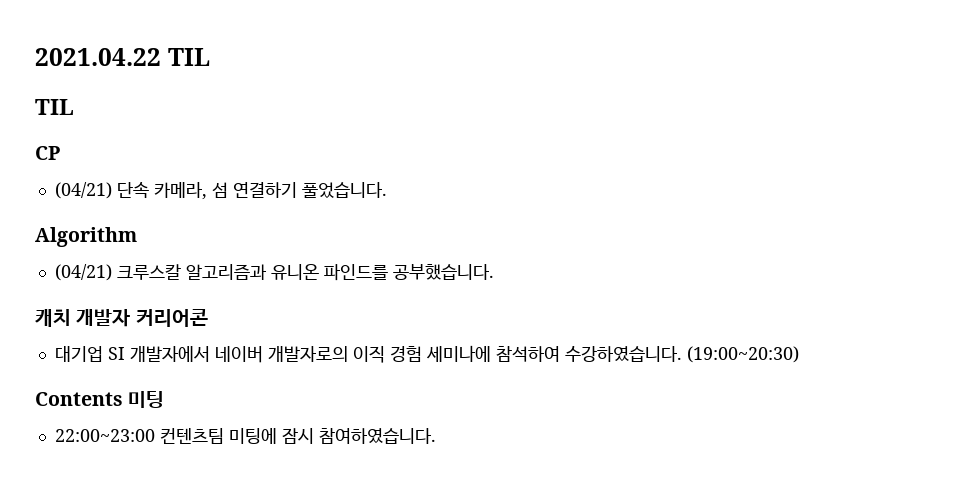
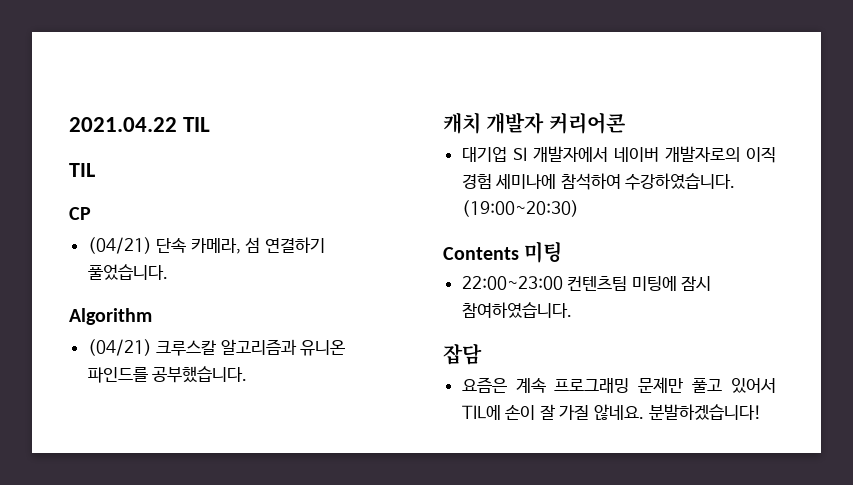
+ 잡담
+ 요즘은 계속 프로그래밍 문제만 풀고 있어서 TIL에 손이 잘 가질 않네요. 분발하겠습니다!

